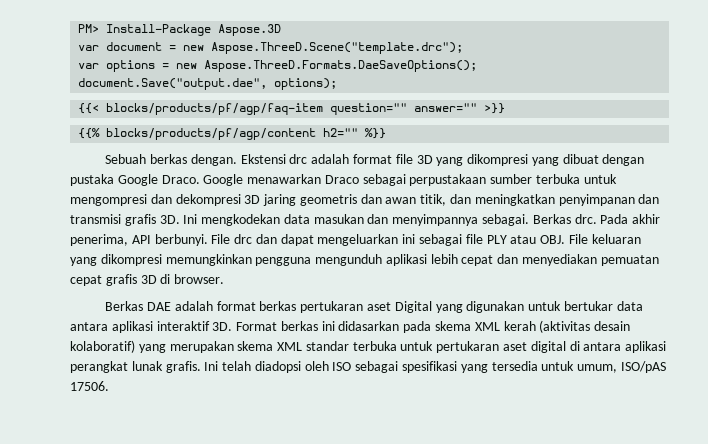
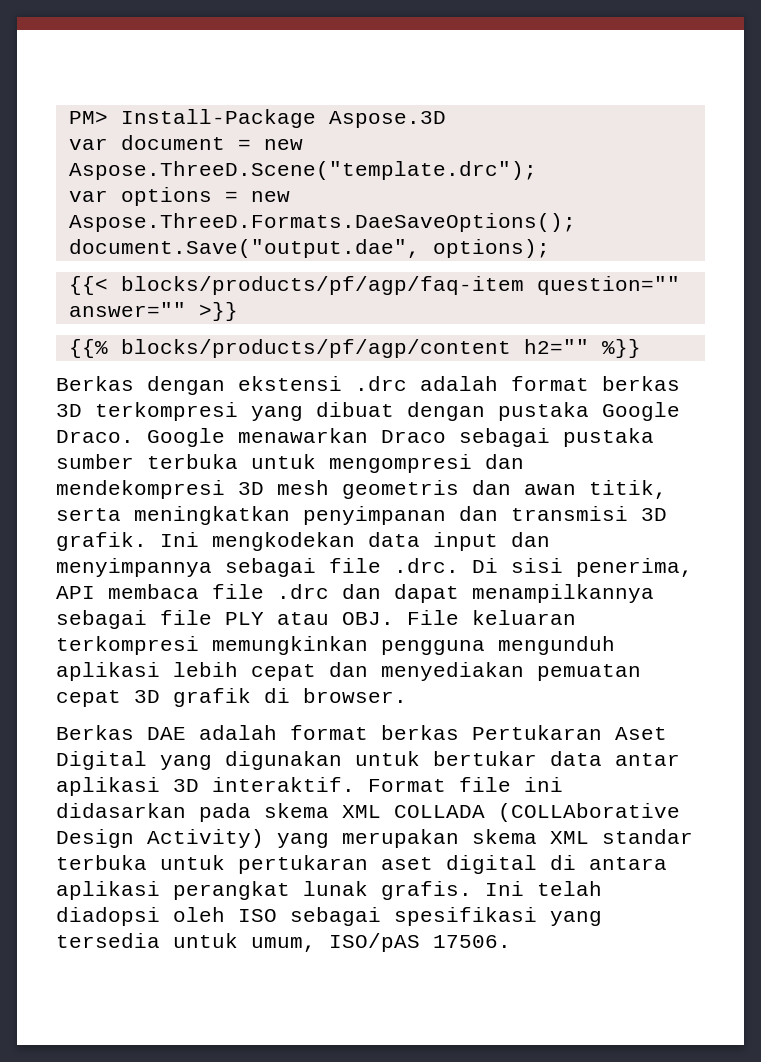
- Sebuah berkas dengan. Ekstensi drc adalah format file 3D yang dikompresi yang dibuat dengan pustaka Google Draco.
+ Berkas dengan ekstensi .drc adalah format berkas 3D terkompresi yang dibuat dengan pustaka Google Draco.
- Google menawarkan Draco sebagai perpustakaan sumber terbuka untuk mengompresi dan dekompresi 3D jaring geometris dan awan titik, dan meningkatkan penyimpanan dan transmisi grafis 3D.
+ Google menawarkan Draco sebagai pustaka sumber terbuka untuk mengompresi dan mendekompresi 3D mesh geometris dan awan titik, serta meningkatkan penyimpanan dan transmisi 3D grafik.
- Ini mengkodekan data masukan dan menyimpannya sebagai. Berkas drc. Pada akhir penerima, API berbunyi. File drc dan dapat mengeluarkan ini sebagai file PLY atau OBJ. File keluaran yang dikompresi memungkinkan pengguna mengunduh aplikasi lebih cepat dan menyediakan pemuatan cepat grafis 3D di browser.
+ Ini mengkodekan data input dan menyimpannya sebagai file .drc. Di sisi penerima, API membaca file .drc dan dapat menampilkannya sebagai file PLY atau OBJ. File keluaran terkompresi memungkinkan pengguna mengunduh aplikasi lebih cepat dan menyediakan pemuatan cepat 3D grafik di browser.
- Berkas DAE adalah format berkas pertukaran aset Digital yang digunakan untuk bertukar data antara aplikasi interaktif 3D. Format berkas ini didasarkan pada skema XML kerah (aktivitas desain kolaboratif) yang merupakan skema XML standar terbuka untuk pertukaran aset digital di antara aplikasi perangkat lunak grafis.
+ Berkas DAE adalah format berkas Pertukaran Aset Digital yang digunakan untuk bertukar data antar aplikasi 3D interaktif. Format file ini didasarkan pada skema XML COLLADA (COLLAborative Design Activity) yang merupakan skema XML standar terbuka untuk pertukaran aset digital di antara aplikasi perangkat lunak grafis.

